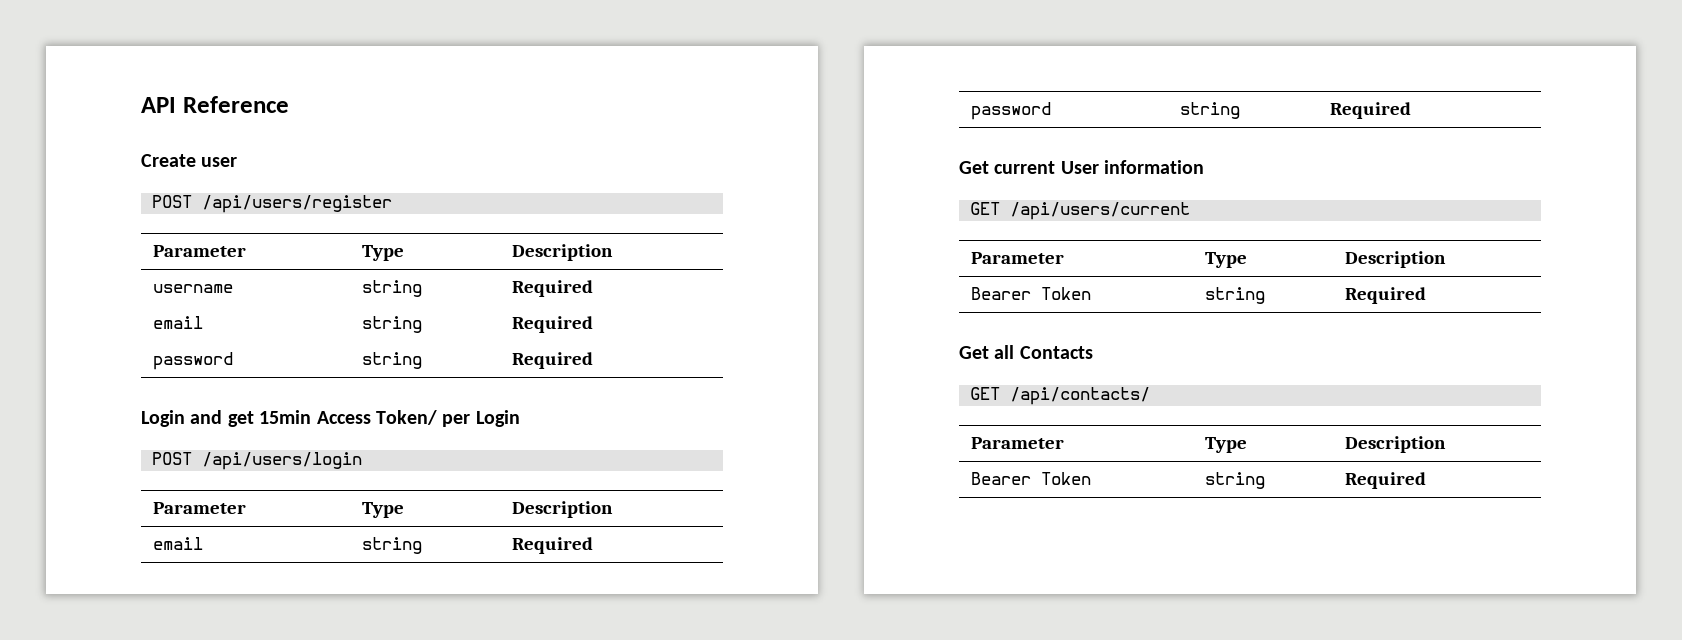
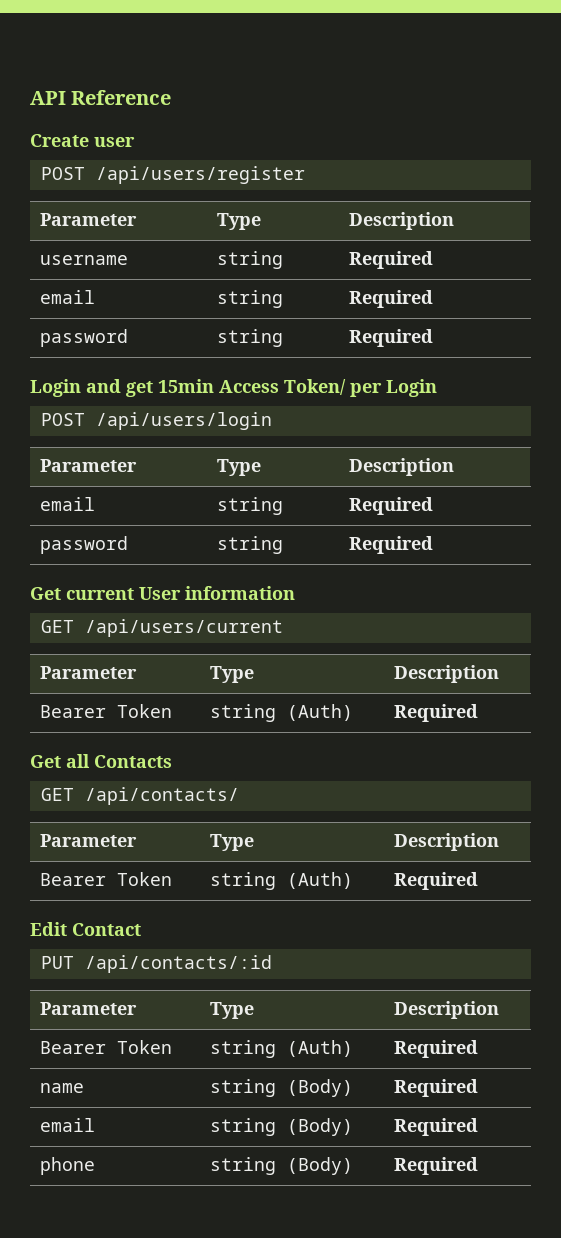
  GET /api/users/current
  Parameter | Type | Description
- Bearer Token | string | Required
+ Bearer Token | string (Auth) | Required
  GET /api/contacts/
  Parameter | Type | Description
- Bearer Token | string | Required
+ Bearer Token | string (Auth) | Required
+ Edit Contact
+ PUT /api/contacts/:id
+ Parameter | Type | Description
+ Bearer Token | string (Auth) | Required
+ name | string (Body) | Required
+ email | string (Body) | Required
+ phone | string (Body) | Required

